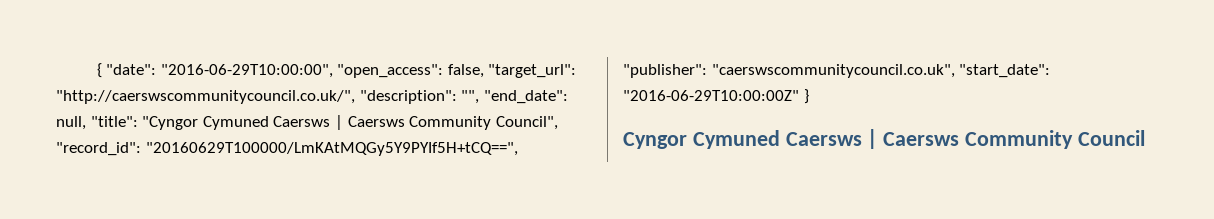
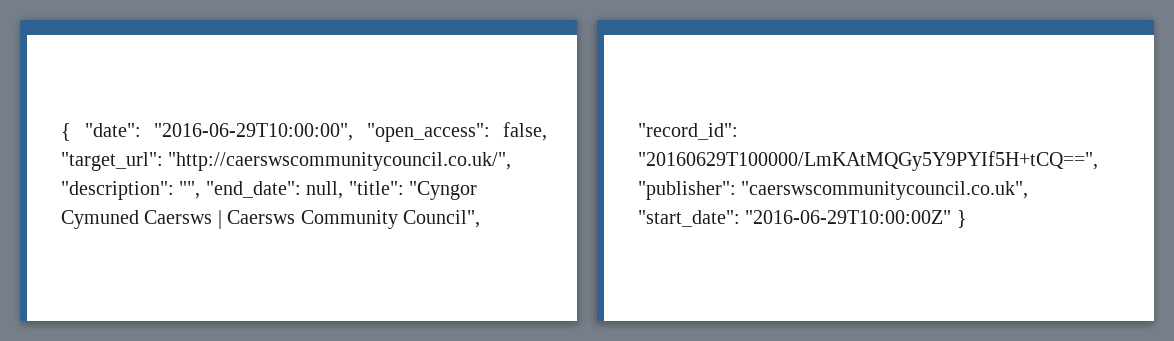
- Cyngor Cymuned Caersws | Caersws Community Council

